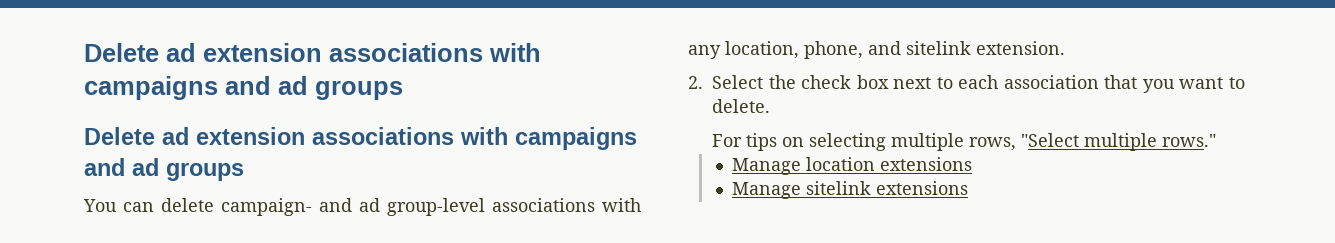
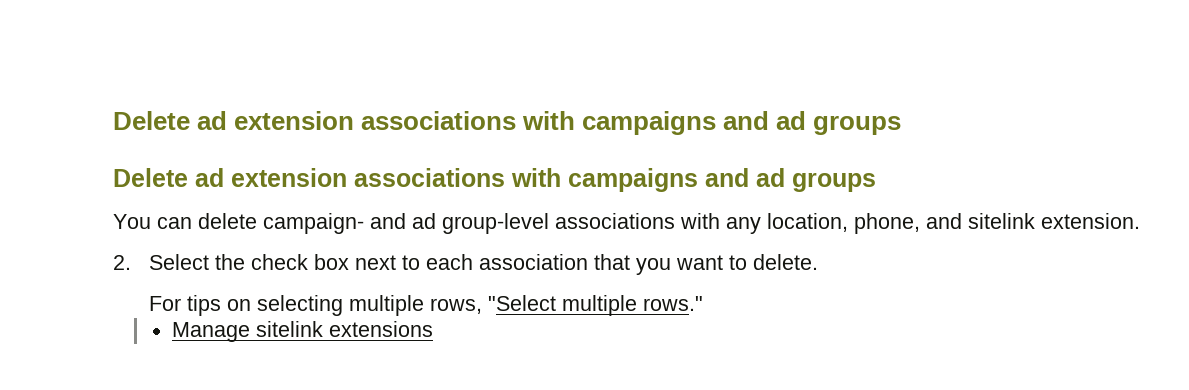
- Manage location extensions

